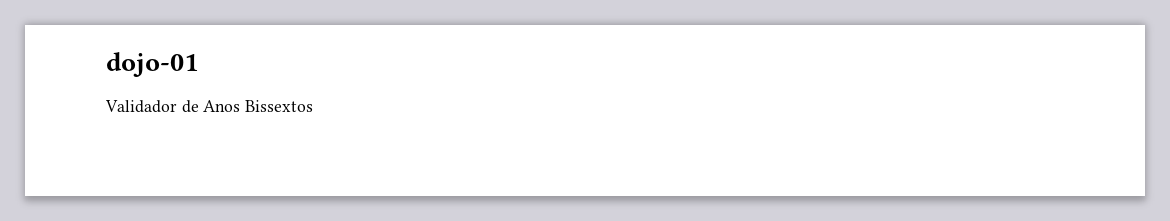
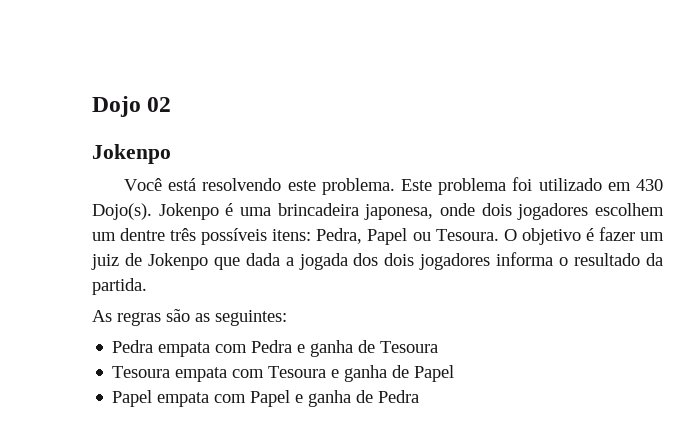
- dojo-01
- Validador de Anos Bissextos
+ Dojo 02
+ Jokenpo
+ Você está resolvendo este problema. Este problema foi utilizado em 430 Dojo(s). Jokenpo é uma brincadeira japonesa, onde dois jogadores escolhem um dentre três possíveis itens: Pedra, Papel ou Tesoura. O objetivo é fazer um juiz de Jokenpo que dada a jogada dos dois jogadores informa o resultado da partida.
+ As regras são as seguintes:
+ Pedra empata com Pedra e ganha de Tesoura
+ Tesoura empata com Tesoura e ganha de Papel
+ Papel empata com Papel e ganha de Pedra

